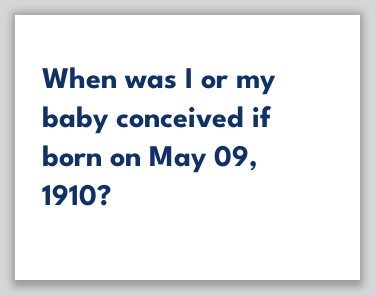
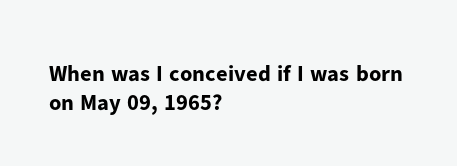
- When was I or my baby conceived if born on May 09, 1910?
+ When was I conceived if I was born on May 09, 1965?

